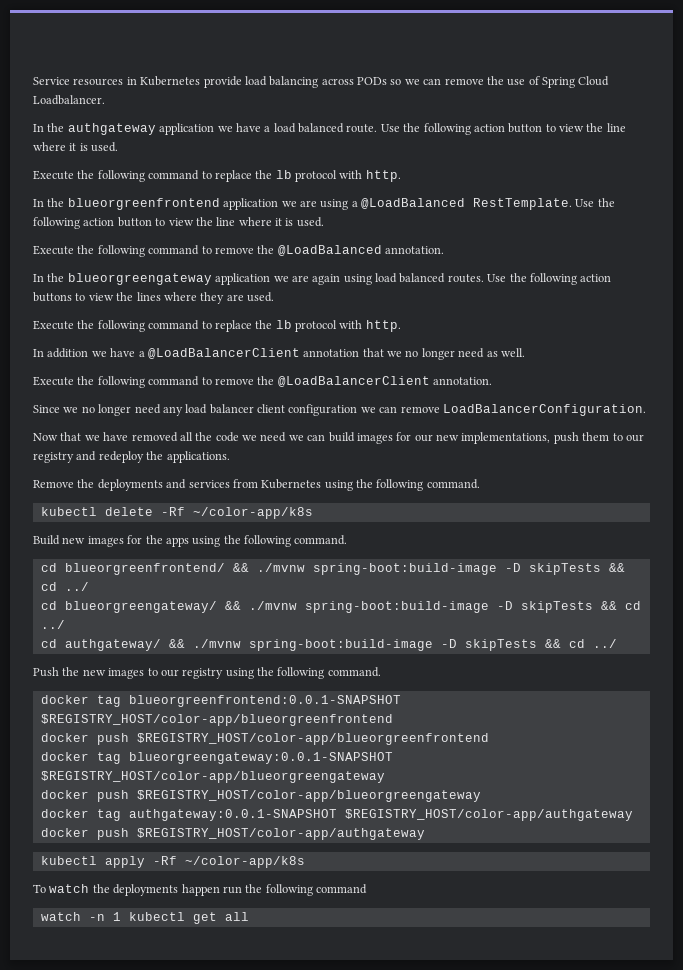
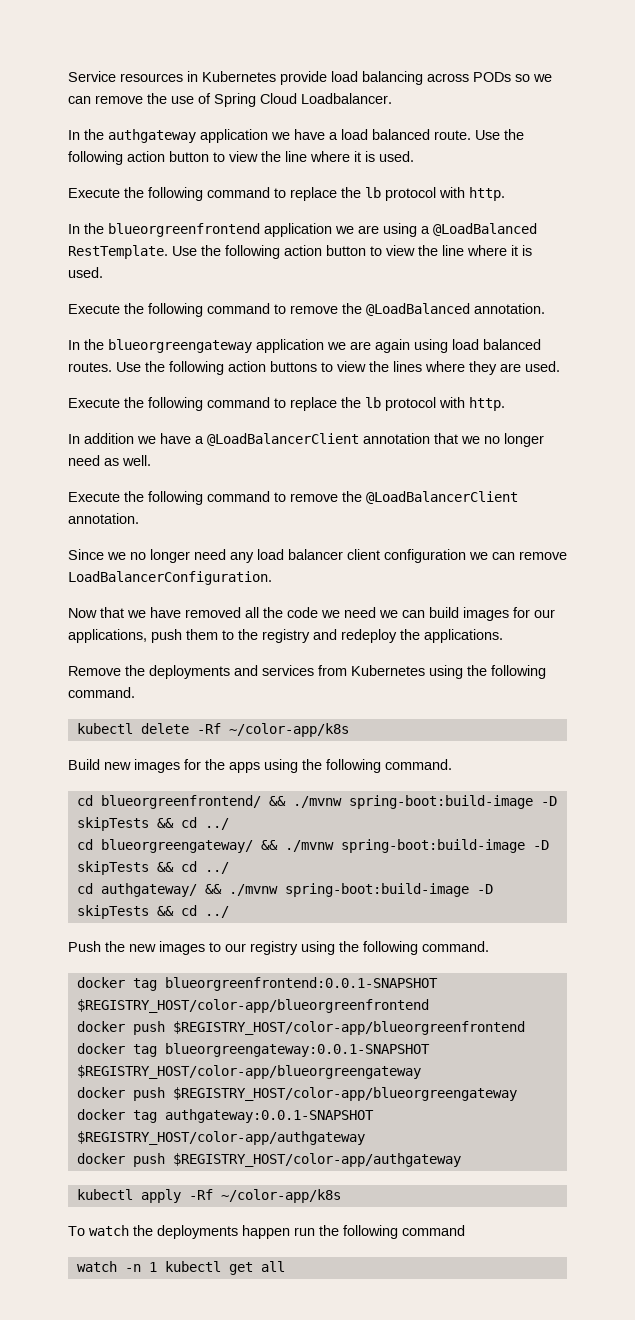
- Now that we have removed all the code we need we can build images for our new implementations, push them to our registry and redeploy the applications.
+ Now that we have removed all the code we need we can build images for our applications, push them to the registry and redeploy the applications.

